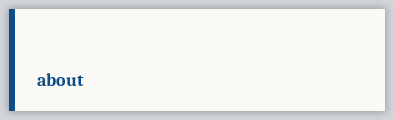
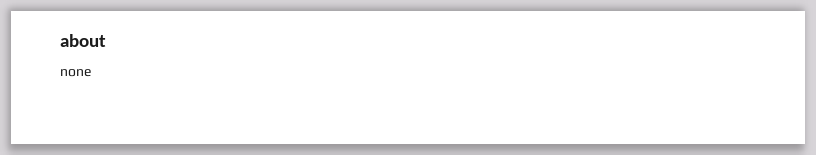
+ none

